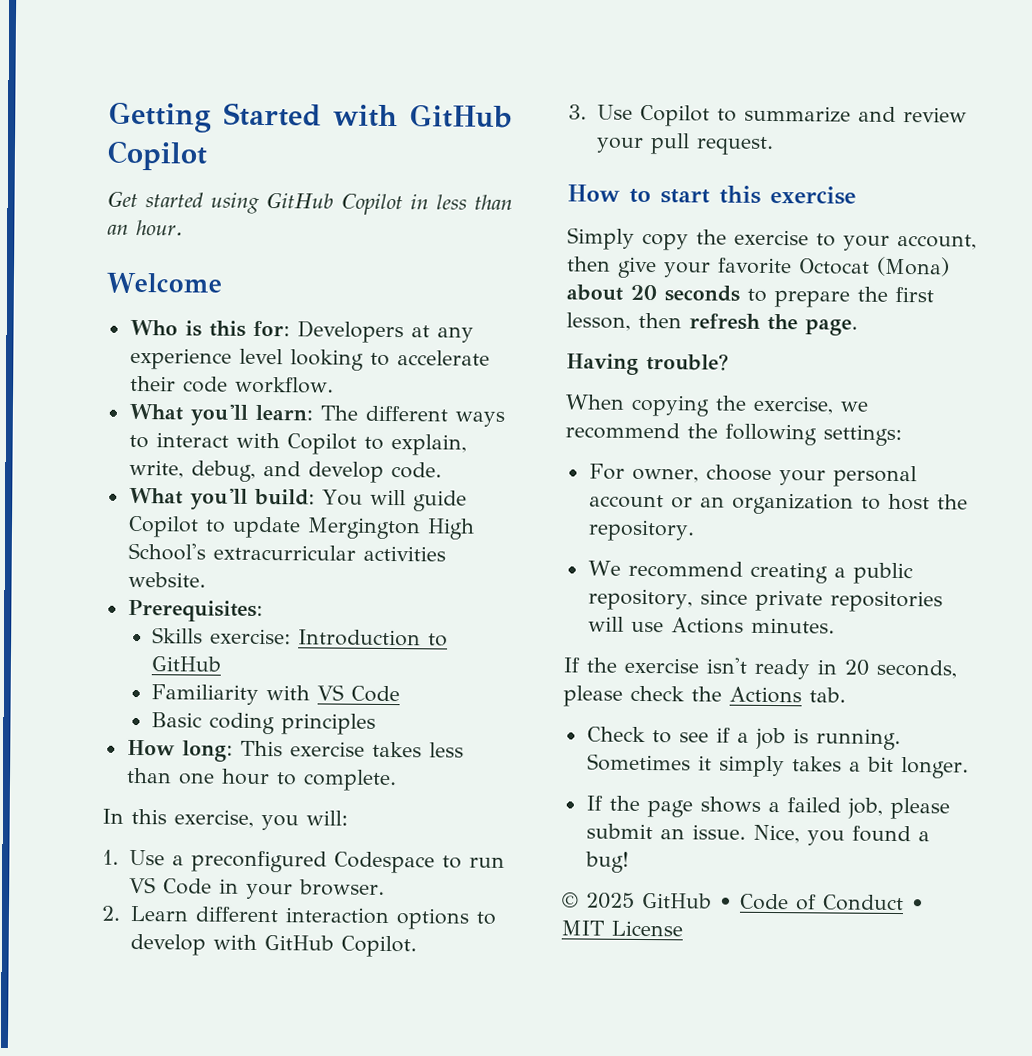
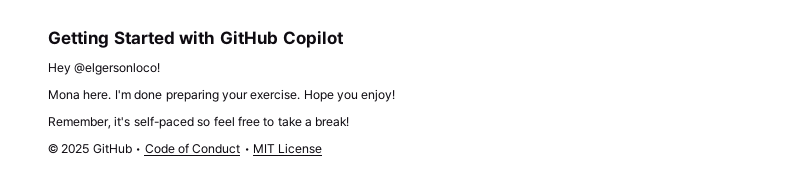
- Get started using GitHub Copilot in less than an hour.
- Welcome
- Who is this for: Developers at any experience level looking to accelerate their code workflow.
- What you'll learn: The different ways to interact with Copilot to explain, write, debug, and develop code.
- What you'll build: You will guide Copilot to update Mergington High School's extracurricular activities website.
- Prerequisites:
- Skills exercise: Introduction to GitHub
- Familiarity with VS Code
- Basic coding principles
- How long: This exercise takes less than one hour to complete.
- In this exercise, you will:
- 1. Use a preconfigured Codespace to run VS Code in your browser.
- 2. Learn different interaction options to develop with GitHub Copilot.
- 3. Use Copilot to summarize and review your pull request.
- How to start this exercise
- Simply copy the exercise to your account, then give your favorite Octocat (Mona) about 20 seconds to prepare the first lesson, then refresh the page.
- Having trouble?
- When copying the exercise, we recommend the following settings:
- For owner, choose your personal account or an organization to host the repository.
- We recommend creating a public repository, since private repositories will use Actions minutes.
- If the exercise isn't ready in 20 seconds, please check the Actions tab.
- Check to see if a job is running. Sometimes it simply takes a bit longer.
- If the page shows a failed job, please submit an issue. Nice, you found a bug!
+ Hey @elgersonloco!
+ Mona here. I'm done preparing your exercise. Hope you enjoy!
+ Remember, it's self-paced so feel free to take a break!

